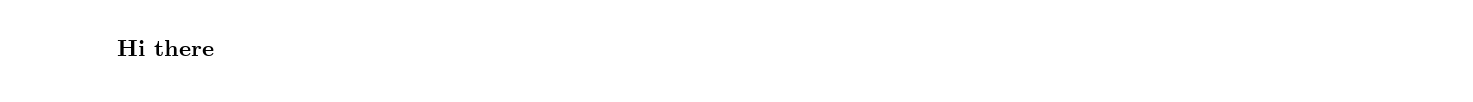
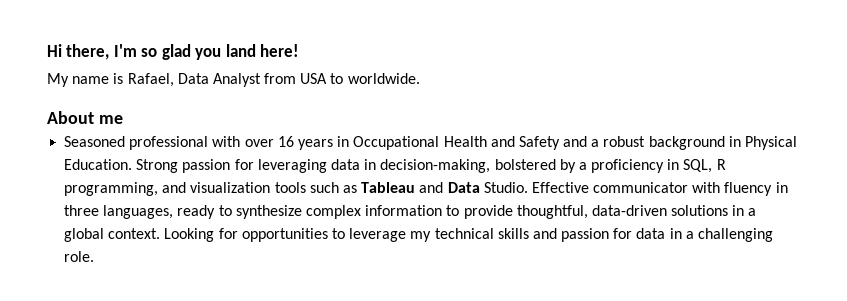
- Hi there
+ Hi there, I'm so glad you land here!
+ My name is Rafael, Data Analyst from USA to worldwide.
+ About me
+ Seasoned professional with over 16 years in Occupational Health and Safety and a robust background in Physical Education. Strong passion for leveraging data in decision-making, bolstered by a proficiency in SQL, R programming, and visualization tools such as Tableau and Data Studio. Effective communicator with fluency in three languages, ready to synthesize complex information to provide thoughtful, data-driven solutions in a global context. Looking for opportunities to leverage my technical skills and passion for data in a challenging role.

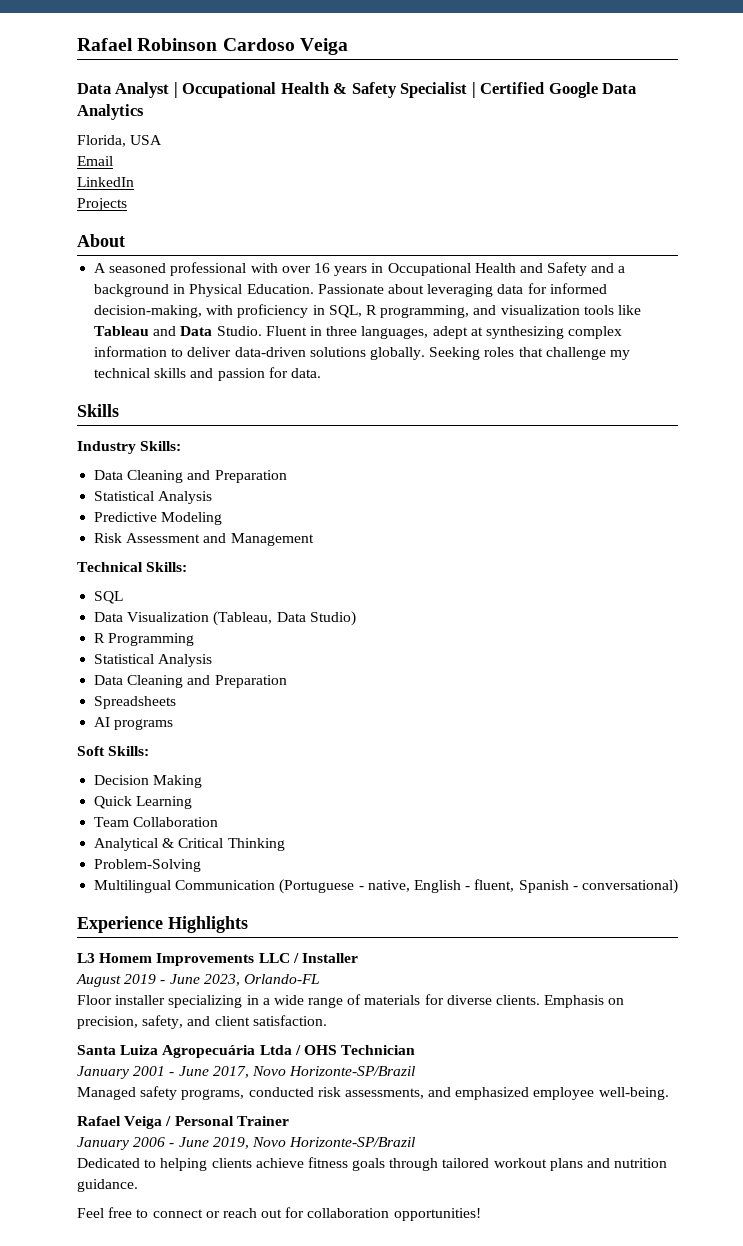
- Hi there, I'm so glad you land here!
- My name is Rafael, Data Analyst from USA to worldwide.
+ Rafael Robinson Cardoso Veiga
+ Data Analyst | Occupational Health & Safety Specialist | Certified Google Data Analytics
+ Florida, USA
+ Email
+ LinkedIn
+ Projects
- About me
- Seasoned professional with over 16 years in Occupational Health and Safety and a robust background in Physical Education.
+ About
+ A seasoned professional with over 16 years in Occupational Health and Safety and a background in Physical Education.
- Strong passion for leveraging data in decision-making, bolstered by a proficiency in SQL, R programming, and visualization tools such as Tableau and Data Studio.
+ Passionate about leveraging data for informed decision-making, with proficiency in SQL, R programming, and visualization tools like Tableau and Data Studio.
- Effective communicator with fluency in three languages, ready to synthesize complex information to provide thoughtful, data-driven solutions in a global context. Looking for opportunities to leverage my technical skills and passion for data in a challenging role.
+ Fluent in three languages, adept at synthesizing complex information to deliver data-driven solutions globally. Seeking roles that challenge my technical skills and passion for data.
+ Skills
+ Industry Skills:
+ Data Cleaning and Preparation
+ Statistical Analysis
+ Predictive Modeling
+ Risk Assessment and Management
+ Technical Skills:
+ SQL
+ Data Visualization (Tableau, Data Studio)
+ R Programming
+ Statistical Analysis
+ Data Cleaning and Preparation
+ Spreadsheets
+ AI programs
+ Soft Skills:
+ Decision Making
+ Quick Learning
+ Team Collaboration
+ Analytical & Critical Thinking
+ Problem-Solving
+ Multilingual Communication (Portuguese - native, English - fluent, Spanish - conversational)
+ Experience Highlights
+ L3 Homem Improvements LLC / Installer
+ August 2019 - June 2023, Orlando-FL
+ Floor installer specializing in a wide range of materials for diverse clients. Emphasis on precision, safety, and client satisfaction.
+ Santa Luiza Agropecuária Ltda / OHS Technician
+ January 2001 - June 2017, Novo Horizonte-SP/Brazil
+ Managed safety programs, conducted risk assessments, and emphasized employee well-being.
+ Rafael Veiga / Personal Trainer
+ January 2006 - June 2019, Novo Horizonte-SP/Brazil
+ Dedicated to helping clients achieve fitness goals through tailored workout plans and nutrition guidance.
+ Feel free to connect or reach out for collaboration opportunities!

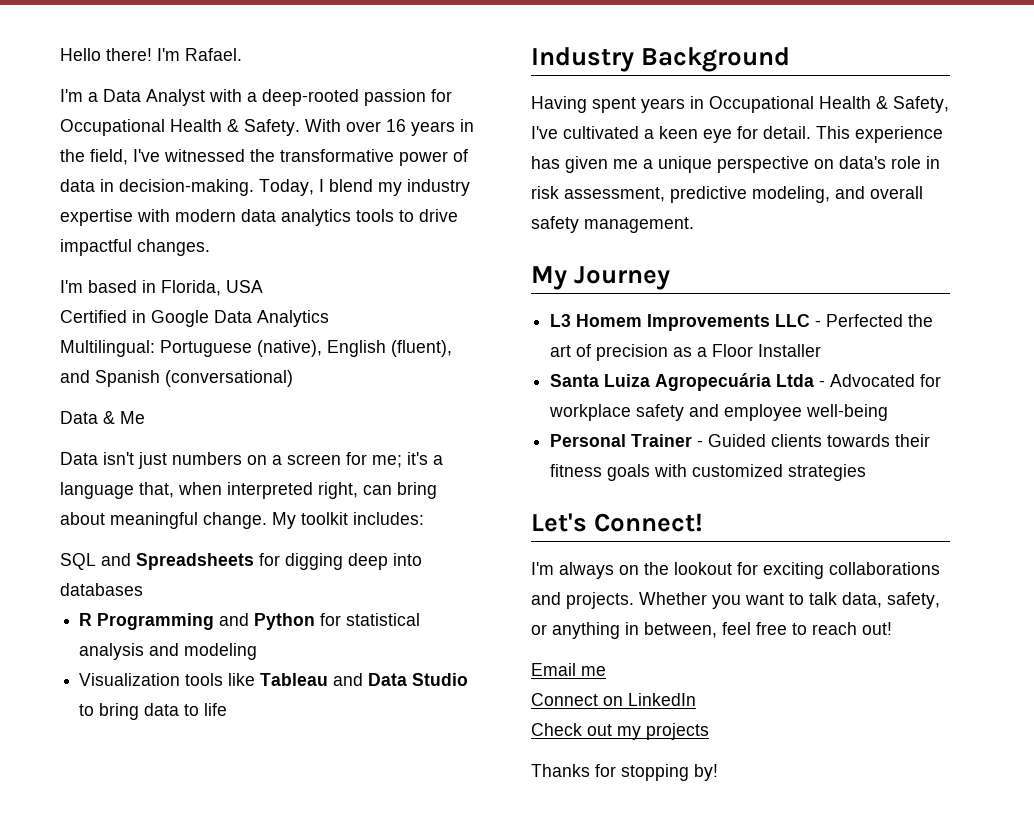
- Rafael Robinson Cardoso Veiga
- Data Analyst | Occupational Health & Safety Specialist | Certified Google Data Analytics
- Florida, USA
- Email
- LinkedIn
- Projects
- About
- A seasoned professional with over 16 years in Occupational Health and Safety and a background in Physical Education. Passionate about leveraging data for informed decision-making, with proficiency in SQL, R programming, and visualization tools like Tableau and Data Studio. Fluent in three languages, adept at synthesizing complex information to deliver data-driven solutions globally. Seeking roles that challenge my technical skills and passion for data.
- Skills
- Industry Skills:
- Data Cleaning and Preparation
- Statistical Analysis
- Predictive Modeling
- Risk Assessment and Management
- Technical Skills:
- SQL
- Data Visualization (Tableau, Data Studio)
- R Programming
- Statistical Analysis
- Data Cleaning and Preparation
- Spreadsheets
- AI programs
- Soft Skills:
- Decision Making
- Quick Learning
- Team Collaboration
- Analytical & Critical Thinking
- Problem-Solving
- Multilingual Communication (Portuguese - native, English - fluent, Spanish - conversational)
- Experience Highlights
- L3 Homem Improvements LLC / Installer
- August 2019 - June 2023, Orlando-FL
- Floor installer specializing in a wide range of materials for diverse clients. Emphasis on precision, safety, and client satisfaction.
- Santa Luiza Agropecuária Ltda / OHS Technician
- January 2001 - June 2017, Novo Horizonte-SP/Brazil
- Managed safety programs, conducted risk assessments, and emphasized employee well-being.
- Rafael Veiga / Personal Trainer
- January 2006 - June 2019, Novo Horizonte-SP/Brazil
- Dedicated to helping clients achieve fitness goals through tailored workout plans and nutrition guidance.
- Feel free to connect or reach out for collaboration opportunities!
+ Hello there! I'm Rafael.
+ I'm a Data Analyst with a deep-rooted passion for Occupational Health & Safety. With over 16 years in the field, I've witnessed the transformative power of data in decision-making. Today, I blend my industry expertise with modern data analytics tools to drive impactful changes.
+ I'm based in Florida, USA
+ Certified in Google Data Analytics
+ Multilingual: Portuguese (native), English (fluent), and Spanish (conversational)
+ Data & Me
+ Data isn't just numbers on a screen for me; it's a language that, when interpreted right, can bring about meaningful change. My toolkit includes:
+ SQL and Spreadsheets for digging deep into databases
+ R Programming and Python for statistical analysis and modeling
+ Visualization tools like Tableau and Data Studio to bring data to life
+ Industry Background
+ Having spent years in Occupational Health & Safety, I've cultivated a keen eye for detail. This experience has given me a unique perspective on data's role in risk assessment, predictive modeling, and overall safety management.
+ My Journey
+ L3 Homem Improvements LLC - Perfected the art of precision as a Floor Installer
+ Santa Luiza Agropecuária Ltda - Advocated for workplace safety and employee well-being
+ Personal Trainer - Guided clients towards their fitness goals with customized strategies
+ Let's Connect!
+ I'm always on the lookout for exciting collaborations and projects. Whether you want to talk data, safety, or anything in between, feel free to reach out!
+ Email me
+ Connect on LinkedIn
+ Check out my projects
+ Thanks for stopping by!

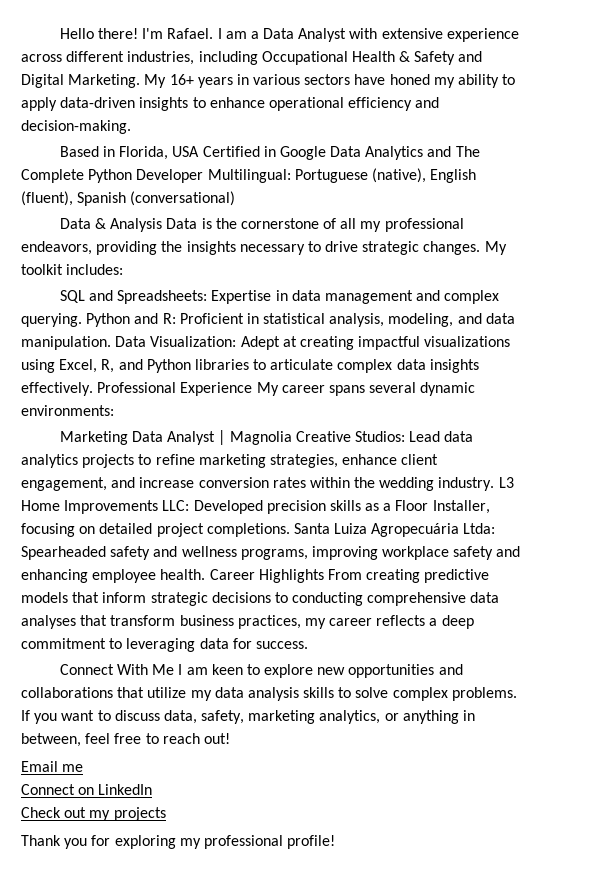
- I'm Rafael.
- I'm a Data Analyst with a deep-rooted passion for Occupational Health & Safety. With over 16 years in the field, I've witnessed the transformative power of data in decision-making. Today, I blend my industry expertise with modern data analytics tools to drive impactful changes.
- I'm based in Florida, USA
- Certified in Google Data Analytics
- Multilingual: Portuguese (native), English (fluent), and Spanish (conversational)
+ I'm Rafael. I am a Data Analyst with extensive experience across different industries, including Occupational Health & Safety and Digital Marketing. My 16+ years in various sectors have honed my ability to apply data-driven insights to enhance operational efficiency and decision-making.
+ Based in Florida, USA Certified in Google Data Analytics and The Complete Python Developer Multilingual: Portuguese (native), English (fluent), Spanish (conversational)
- Data & Me
- Data isn't just numbers on a screen for me; it's a language that, when interpreted right, can bring about meaningful change.
+ Data & Analysis Data is the cornerstone of all my professional endeavors, providing the insights necessary to drive strategic changes.
- SQL and Spreadsheets for digging deep into databases
- R Programming and Python for statistical analysis and modeling
- Visualization tools like Tableau and Data Studio to bring data to life
- Industry Background
- Having spent years in Occupational Health & Safety, I've cultivated a keen eye for detail. This experience has given me a unique perspective on data's role in risk assessment, predictive modeling, and overall safety management.
- My Journey
- L3 Homem Improvements LLC - Perfected the art of precision as a Floor Installer
- Santa Luiza Agropecuária Ltda - Advocated for workplace safety and employee well-being
- Personal Trainer - Guided clients towards their fitness goals with customized strategies
- Let's Connect!
- I'm always on the lookout for exciting collaborations and projects. Whether you want to talk data, safety, or anything in between, feel free to reach out!
+ SQL and Spreadsheets: Expertise in data management and complex querying. Python and R: Proficient in statistical analysis, modeling, and data manipulation. Data Visualization: Adept at creating impactful visualizations using Excel, R, and Python libraries to articulate complex data insights effectively. Professional Experience My career spans several dynamic environments:
+ Marketing Data Analyst | Magnolia Creative Studios: Lead data analytics projects to refine marketing strategies, enhance client engagement, and increase conversion rates within the wedding industry. L3 Home Improvements LLC: Developed precision skills as a Floor Installer, focusing on detailed project completions. Santa Luiza Agropecuária Ltda: Spearheaded safety and wellness programs, improving workplace safety and enhancing employee health. Career Highlights From creating predictive models that inform strategic decisions to conducting comprehensive data analyses that transform business practices, my career reflects a deep commitment to leveraging data for success.
+ Connect With Me I am keen to explore new opportunities and collaborations that utilize my data analysis skills to solve complex problems. If you want to discuss data, safety, marketing analytics, or anything in between, feel free to reach out!
- Thanks for stopping by!
+ Thank you for exploring my professional profile!

